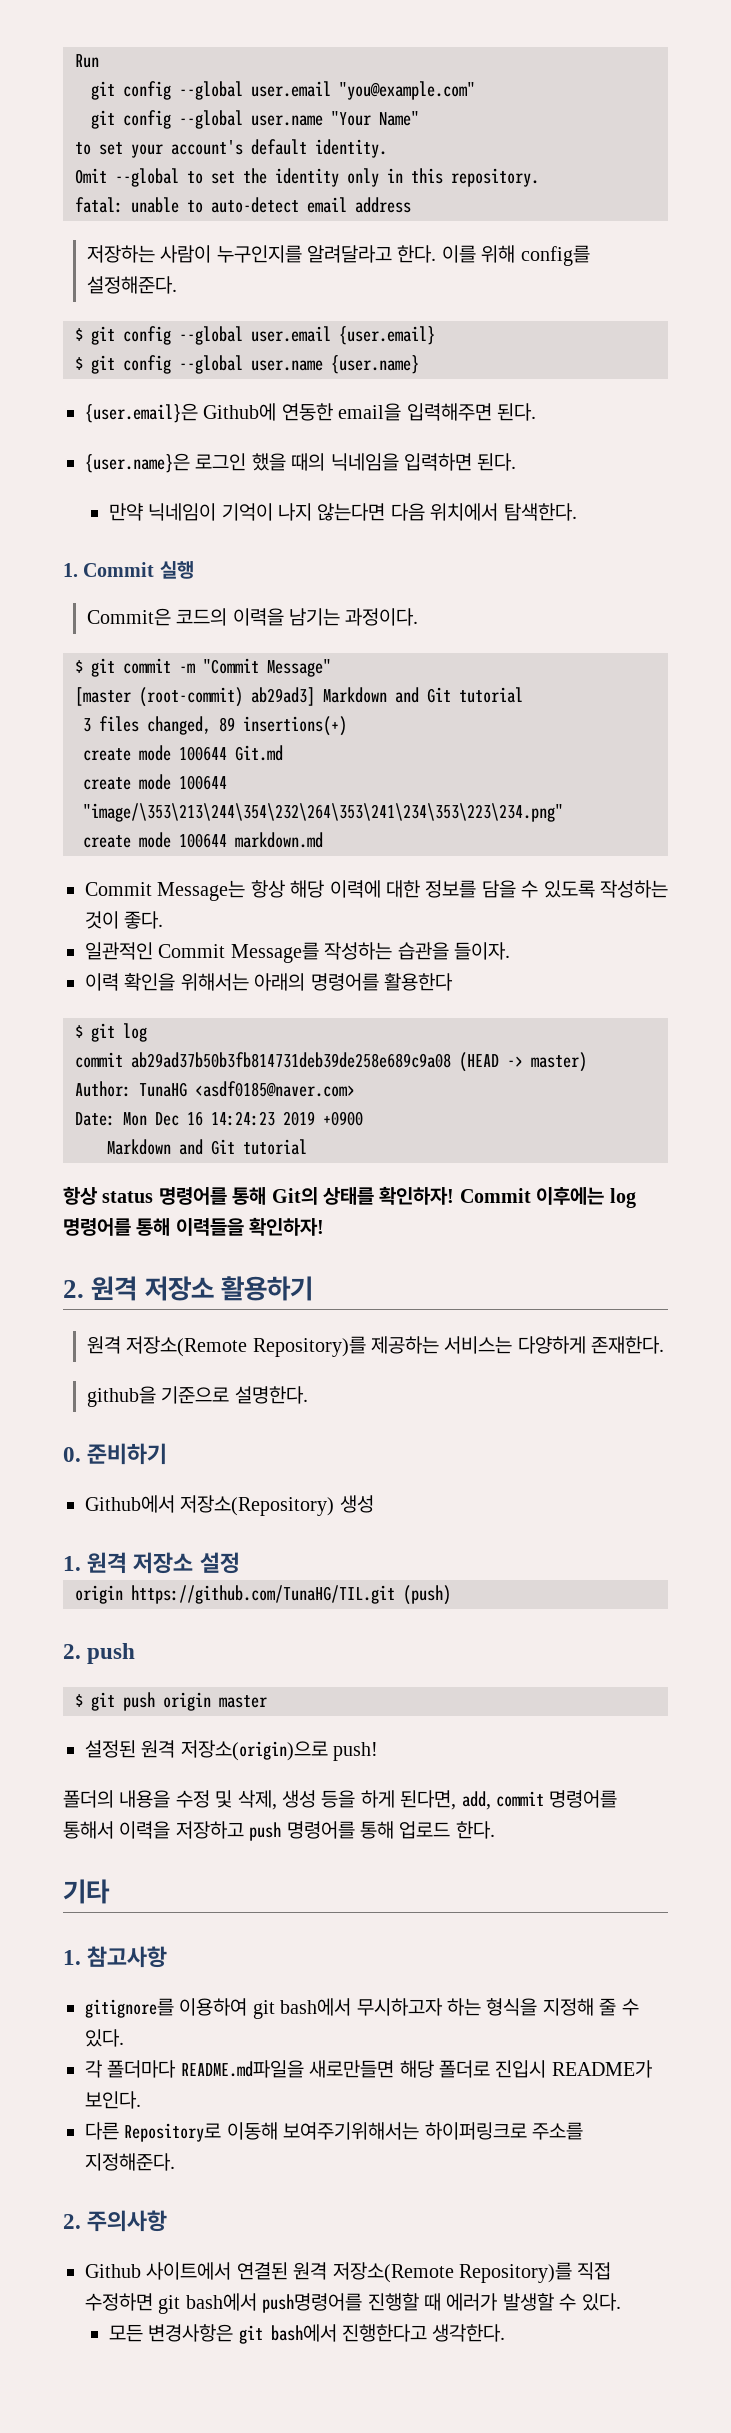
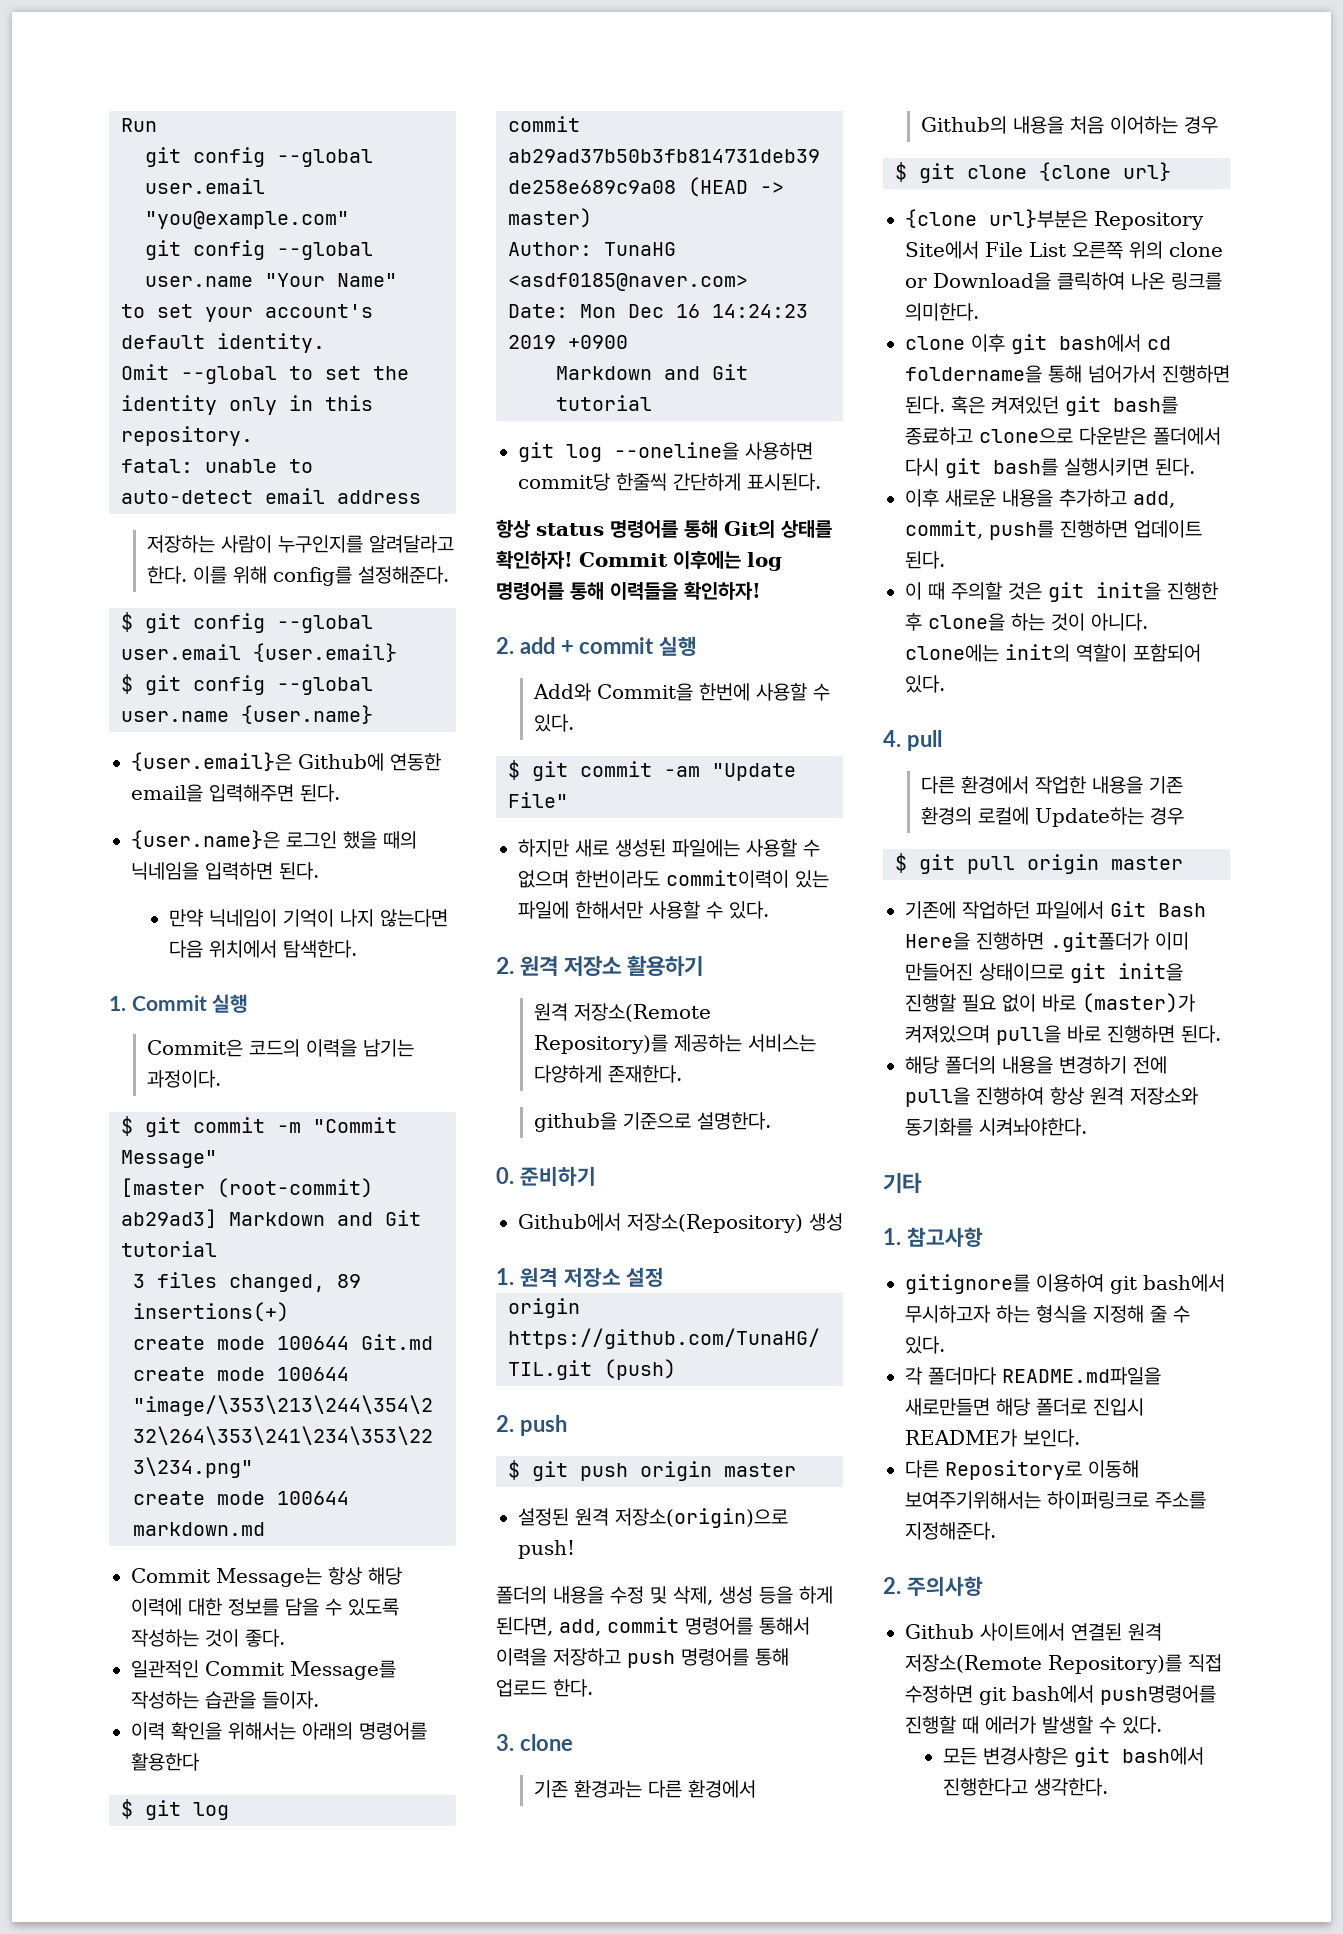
+ git log --oneline을 사용하면 commit당 한줄씩 간단하게 표시된다.
+ 2. add + commit 실행
+ Add와 Commit을 한번에 사용할 수 있다.
+ $ git commit -am "Update File"
+ 하지만 새로 생성된 파일에는 사용할 수 없으며 한번이라도 commit이력이 있는 파일에 한해서만 사용할 수 있다.
+ 3. clone
+ 기존 환경과는 다른 환경에서 Github의 내용을 처음 이어하는 경우
+ $ git clone {clone url}
+ {clone url}부분은 Repository Site에서 File List 오른쪽 위의 clone or Download을 클릭하여 나온 링크를 의미한다.
+ clone 이후 git bash에서 cd foldername을 통해 넘어가서 진행하면 된다. 혹은 켜져있던 git bash를 종료하고 clone으로 다운받은 폴더에서 다시 git bash를 실행시키면 된다.
+ 이후 새로운 내용을 추가하고 add, commit, push를 진행하면 업데이트 된다.
+ 이 때 주의할 것은 git init을 진행한 후 clone을 하는 것이 아니다. clone에는 init의 역할이 포함되어 있다.
+ 4. pull
+ 다른 환경에서 작업한 내용을 기존 환경의 로컬에 Update하는 경우
+ $ git pull origin master
+ 기존에 작업하던 파일에서 Git Bash Here을 진행하면 .git폴더가 이미 만들어진 상태이므로 git init을 진행할 필요 없이 바로 (master)가 켜져있으며 pull을 바로 진행하면 된다.
+ 해당 폴더의 내용을 변경하기 전에 pull을 진행하여 항상 원격 저장소와 동기화를 시켜놔야한다.

